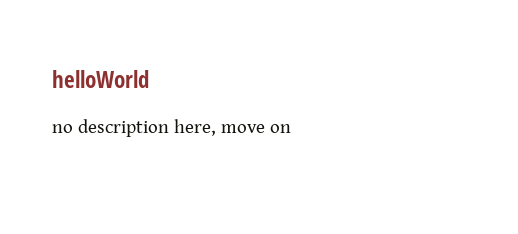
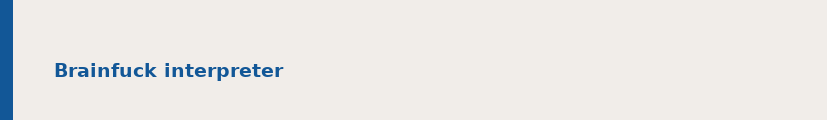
- helloWorld
- no description here, move on
+ Brainfuck interpreter

